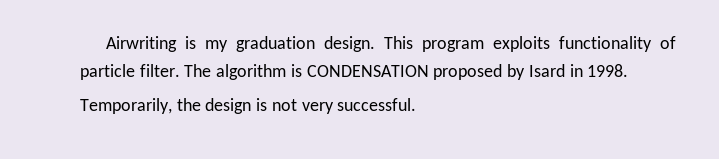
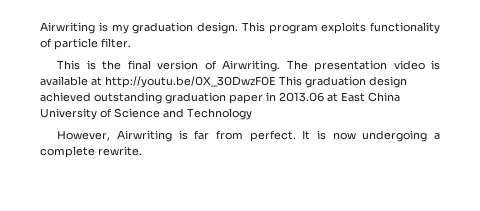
- This program exploits functionality of particle filter. The algorithm is CONDENSATION proposed by Isard in 1998.
- Temporarily, the design is not very successful.
+ This program exploits functionality of particle filter.
+ This is the final version of Airwriting. The presentation video is available at http://youtu.be/0X_30DwzF0E This graduation design achieved outstanding graduation paper in 2013.06 at East China University of Science and Technology
+ However, Airwriting is far from perfect. It is now undergoing a complete rewrite.

